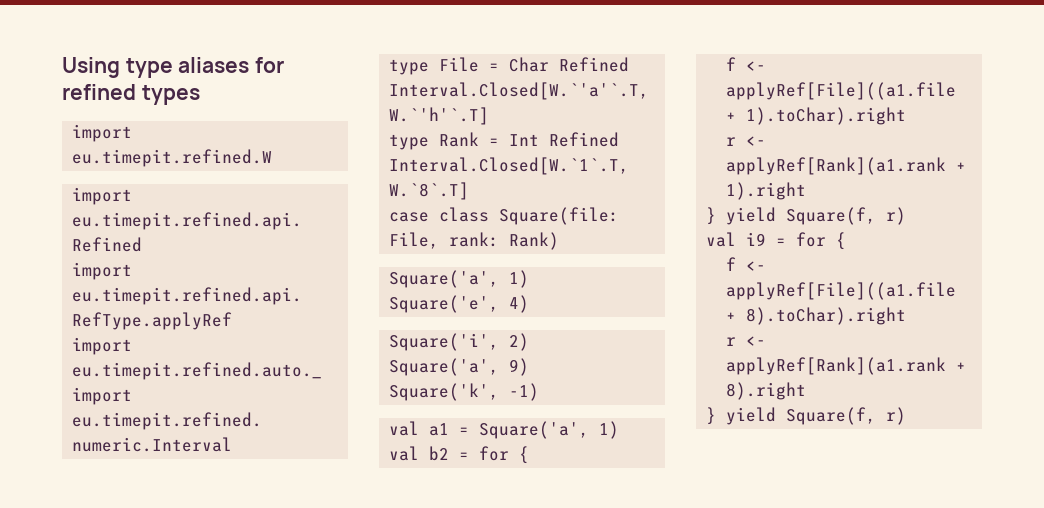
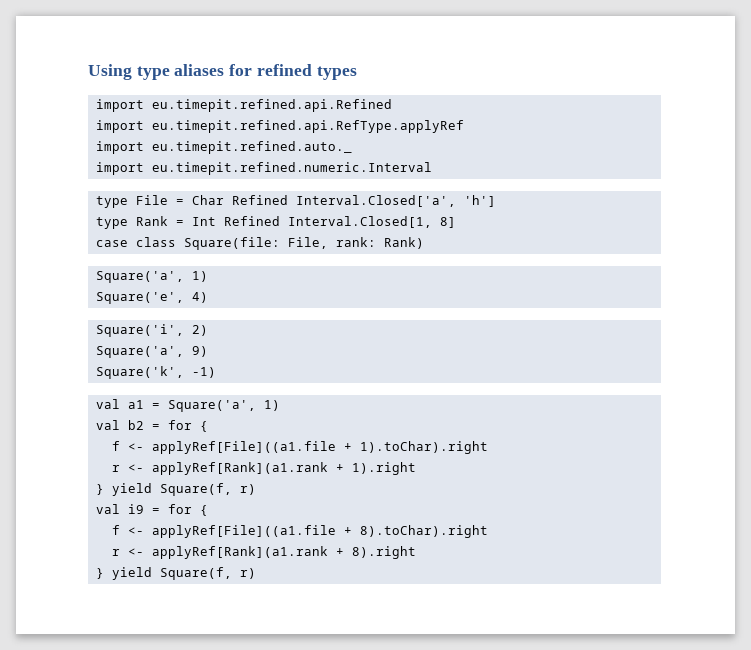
- import eu.timepit.refined.W
- type File = Char Refined Interval.Closed[W.`'a'`.T, W.`'h'`.T]
+ type File = Char Refined Interval.Closed['a', 'h']
- type Rank = Int Refined Interval.Closed[W.`1`.T, W.`8`.T]
+ type Rank = Int Refined Interval.Closed[1, 8]

